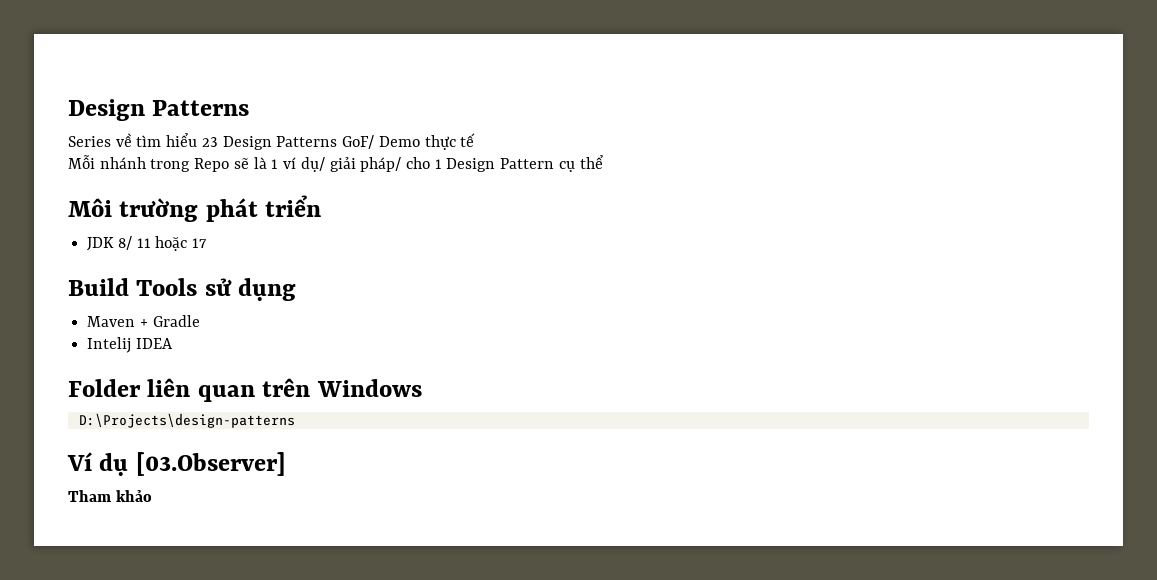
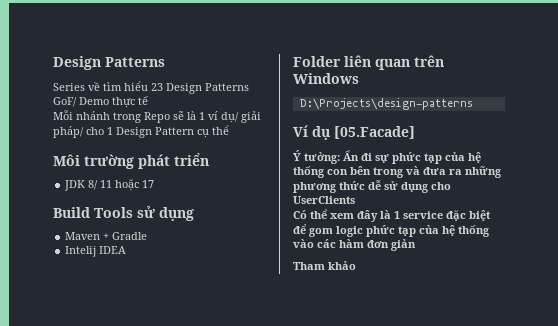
- Ví dụ [03.Observer]
+ Ví dụ [05.Facade]
+ Ý tưởng: Ẩn đi sự phức tạp của hệ thống con bên trong và đưa ra những phương thức dễ sử dụng cho UserClients
+ Có thể xem đây là 1 service đặc biệt để gom logic phức tạp của hệ thống vào các hàm đơn giản

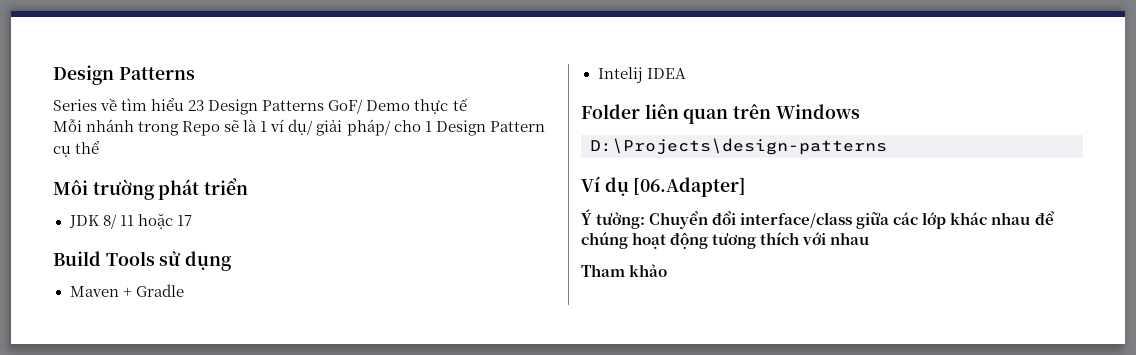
- Ví dụ [05.Facade]
+ Ví dụ [06.Adapter]
- Ý tưởng: Ẩn đi sự phức tạp của hệ thống con bên trong và đưa ra những phương thức dễ sử dụng cho UserClients
- Có thể xem đây là 1 service đặc biệt để gom logic phức tạp của hệ thống vào các hàm đơn giản
+ Ý tưởng: Chuyển đổi interface/class giữa các lớp khác nhau để chúng hoạt động tương thích với nhau

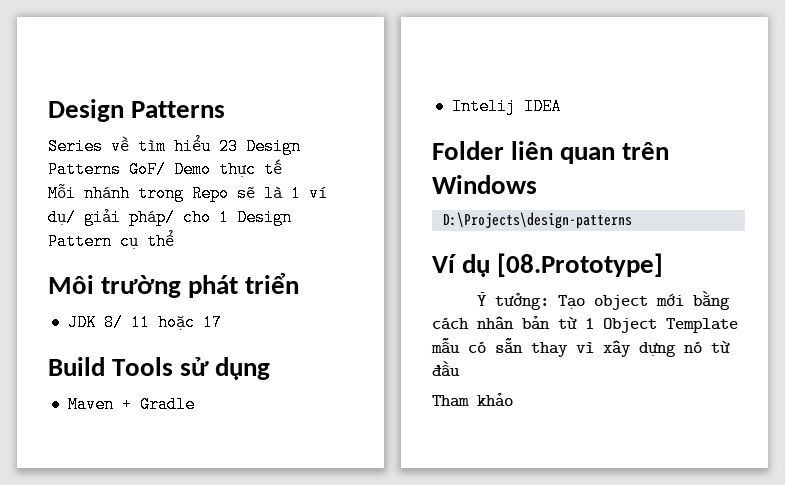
- Ví dụ [06.Adapter]
+ Ví dụ [08.Prototype]
- Ý tưởng: Chuyển đổi interface/class giữa các lớp khác nhau để chúng hoạt động tương thích với nhau
+ Ý tưởng: Tạo object mới bằng cách nhân bản từ 1 Object Template mẫu có sẵn thay vì xây dựng nó từ đầu

